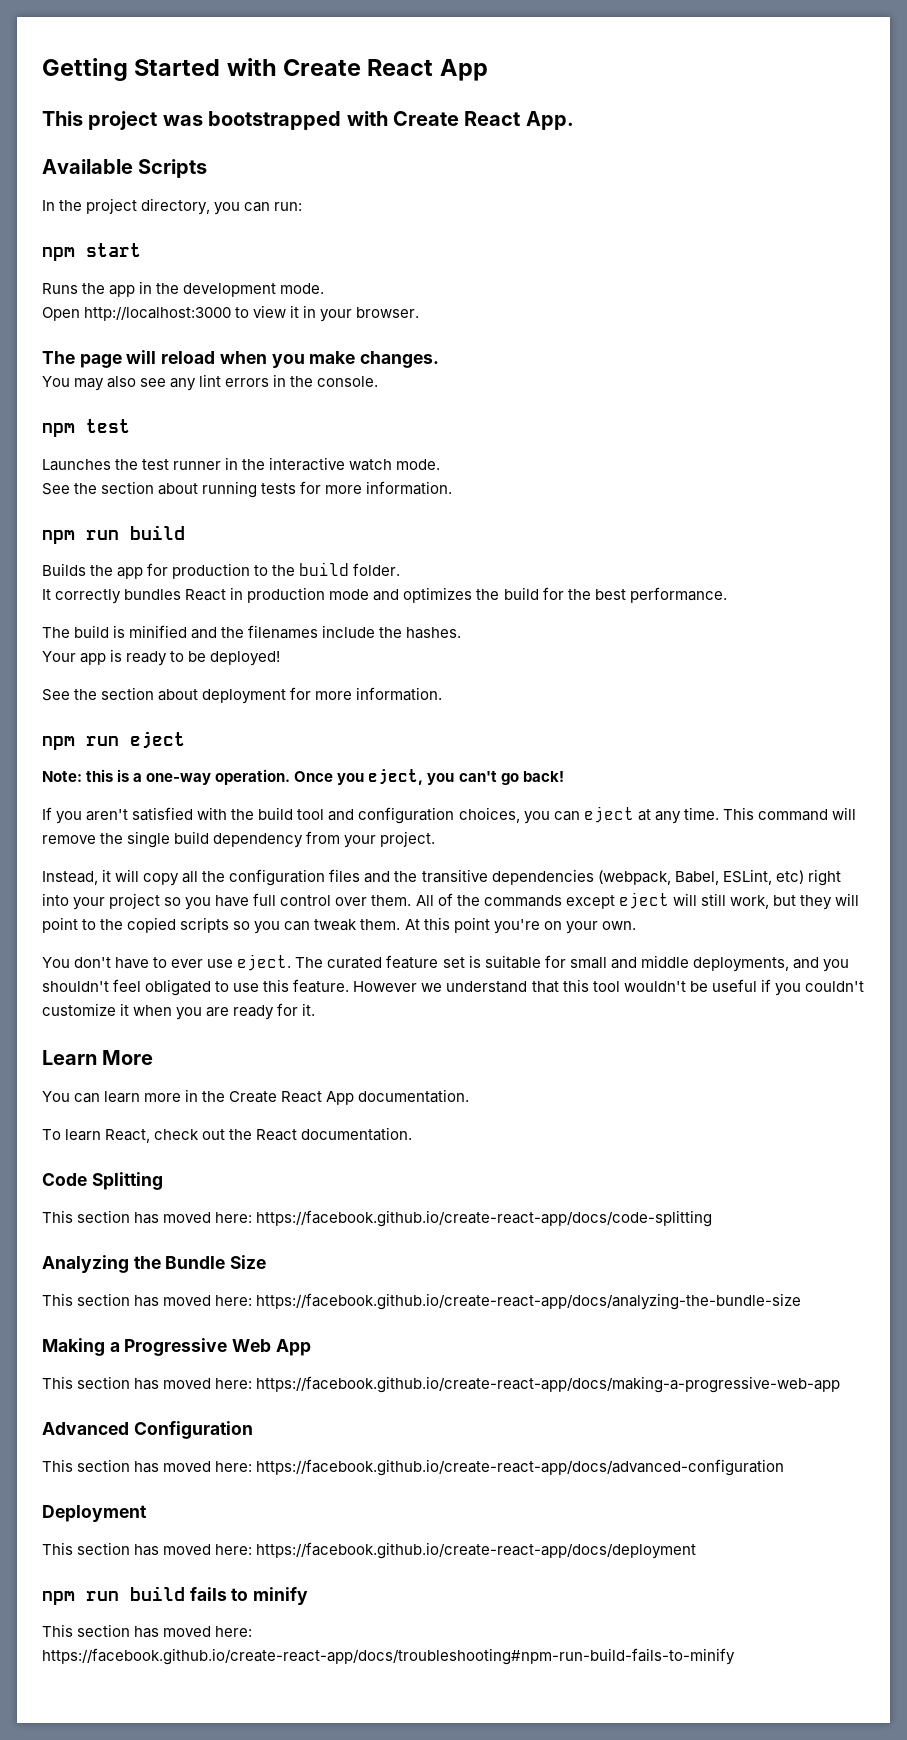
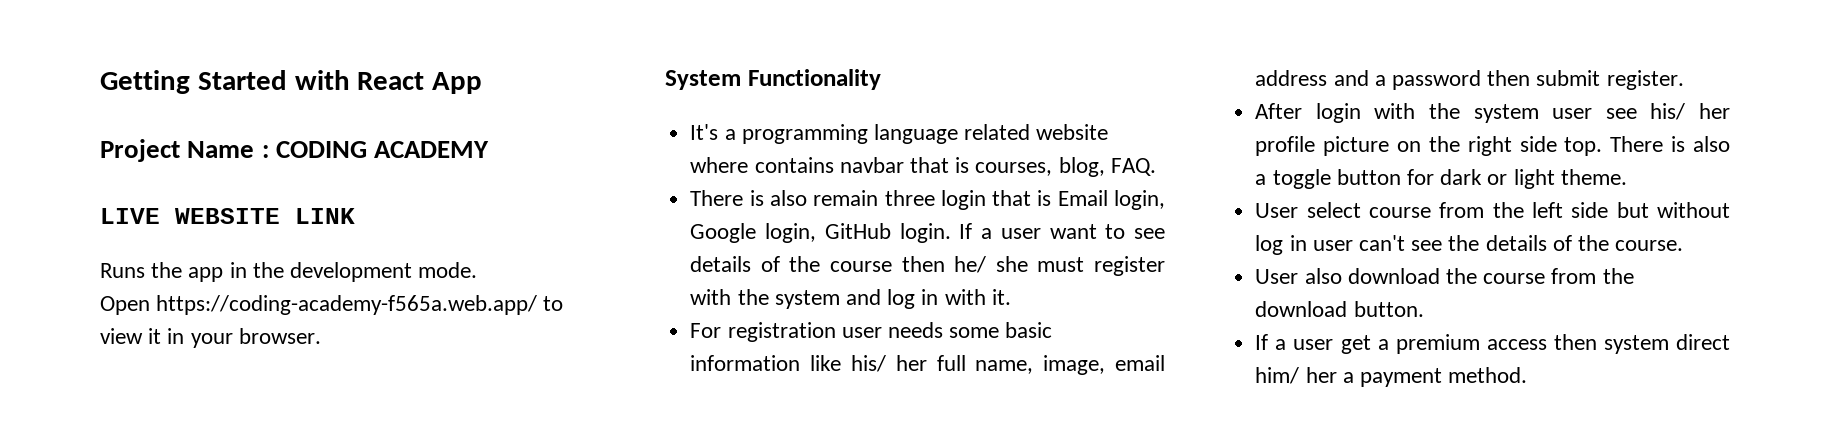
- Getting Started with Create React App
+ Getting Started with React App
- This project was bootstrapped with Create React App.
- Available Scripts
- In the project directory, you can run:
- npm start
+ Project Name : CODING ACADEMY
+ LIVE WEBSITE LINK
- Open http://localhost:3000 to view it in your browser.
+ Open https://coding-academy-f565a.web.app/ to view it in your browser.
- The page will reload when you make changes.
- You may also see any lint errors in the console.
- npm test
- Launches the test runner in the interactive watch mode.
- See the section about running tests for more information.
- npm run build
- Builds the app for production to the build folder.
- It correctly bundles React in production mode and optimizes the build for the best performance.
- The build is minified and the filenames include the hashes.
- Your app is ready to be deployed!
- See the section about deployment for more information.
- npm run eject
- Note: this is a one-way operation. Once you eject, you can't go back!
- If you aren't satisfied with the build tool and configuration choices, you can eject at any time. This command will remove the single build dependency from your project.
- Instead, it will copy all the configuration files and the transitive dependencies (webpack, Babel, ESLint, etc) right into your project so you have full control over them. All of the commands except eject will still work, but they will point to the copied scripts so you can tweak them. At this point you're on your own.
- You don't have to ever use eject. The curated feature set is suitable for small and middle deployments, and you shouldn't feel obligated to use this feature. However we understand that this tool wouldn't be useful if you couldn't customize it when you are ready for it.
- Learn More
- You can learn more in the Create React App documentation.
- To learn React, check out the React documentation.
- Code Splitting
- This section has moved here: https://facebook.github.io/create-react-app/docs/code-splitting
- Analyzing the Bundle Size
- This section has moved here: https://facebook.github.io/create-react-app/docs/analyzing-the-bundle-size
- Making a Progressive Web App
- This section has moved here: https://facebook.github.io/create-react-app/docs/making-a-progressive-web-app
- Advanced Configuration
- This section has moved here: https://facebook.github.io/create-react-app/docs/advanced-configuration
- Deployment
- This section has moved here: https://facebook.github.io/create-react-app/docs/deployment
- npm run build fails to minify
- This section has moved here: https://facebook.github.io/create-react-app/docs/troubleshooting#npm-run-build-fails-to-minify
+ System Functionality
+ It's a programming language related website where contains navbar that is courses, blog, FAQ.
+ There is also remain three login that is Email login, Google login, GitHub login. If a user want to see details of the course then he/ she must register with the system and log in with it.
+ For registration user needs some basic information like his/ her full name, image, email address and a password then submit register.
+ After login with the system user see his/ her profile picture on the right side top. There is also a toggle button for dark or light theme.
+ User select course from the left side but without log in user can't see the details of the course.
+ User also download the course from the download button.
+ If a user get a premium access then system direct him/ her a payment method.

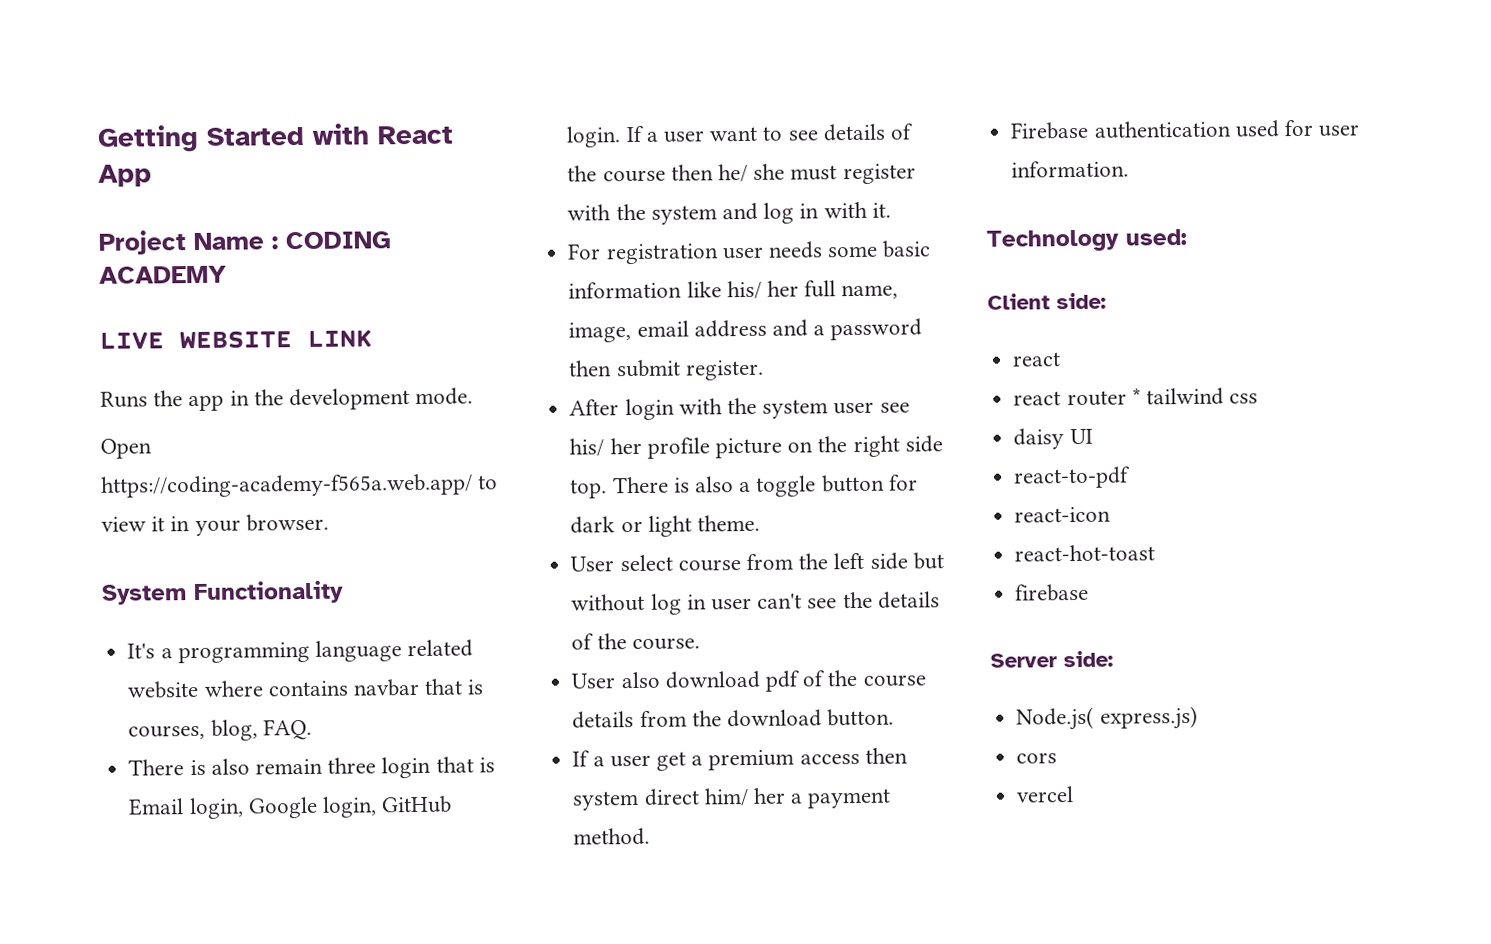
- User also download the course from the download button.
+ User also download pdf of the course details from the download button.
+ Firebase authentication used for user information.
+ Technology used:
+ Client side:
+ react
+ react router * tailwind css
+ daisy UI
+ react-to-pdf
+ react-icon
+ react-hot-toast
+ firebase
+ Server side:
+ Node.js( express.js)
+ cors
+ vercel

